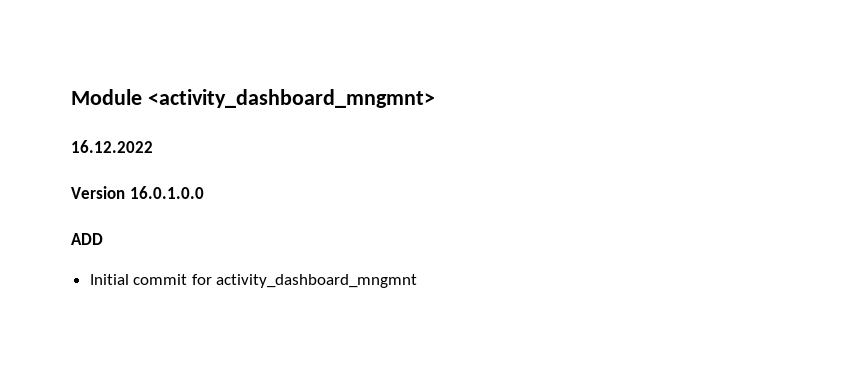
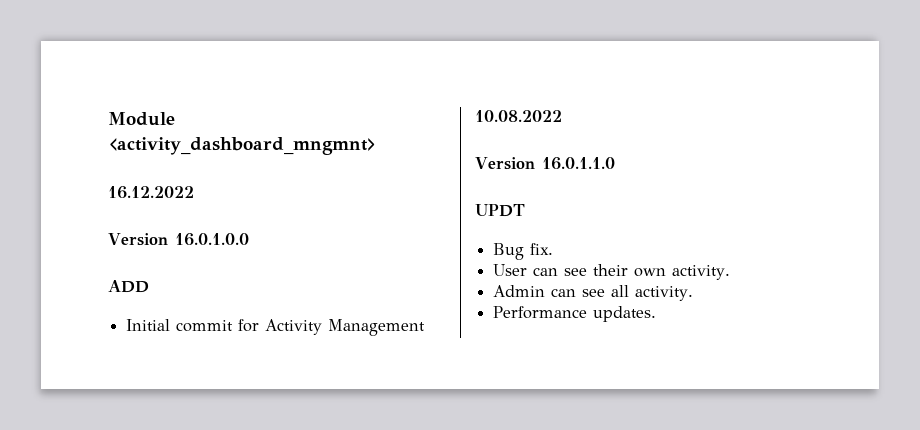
- Initial commit for activity_dashboard_mngmnt
+ Initial commit for Activity Management
+ 10.08.2022
+ Version 16.0.1.1.0
+ UPDT
+ Bug fix.
+ User can see their own activity.
+ Admin can see all activity.
+ Performance updates.

